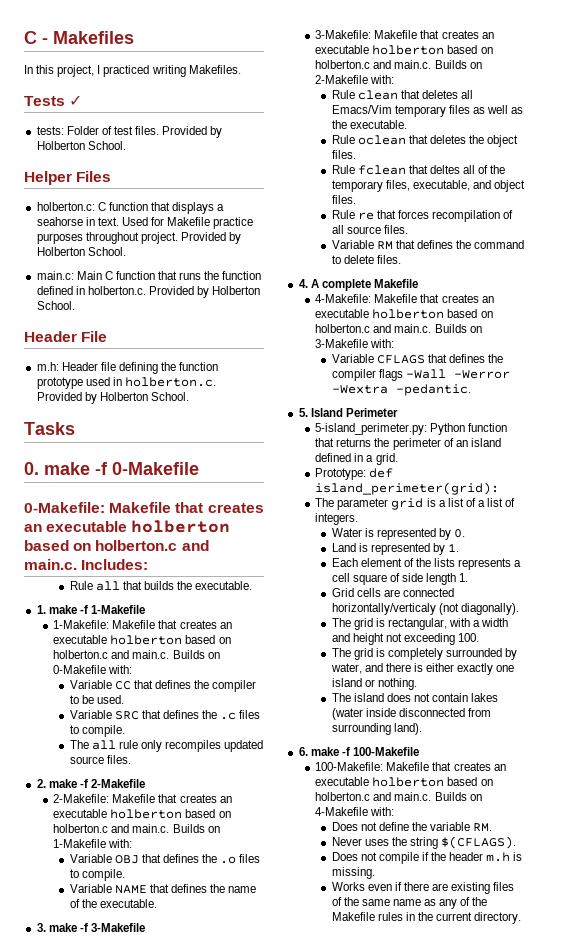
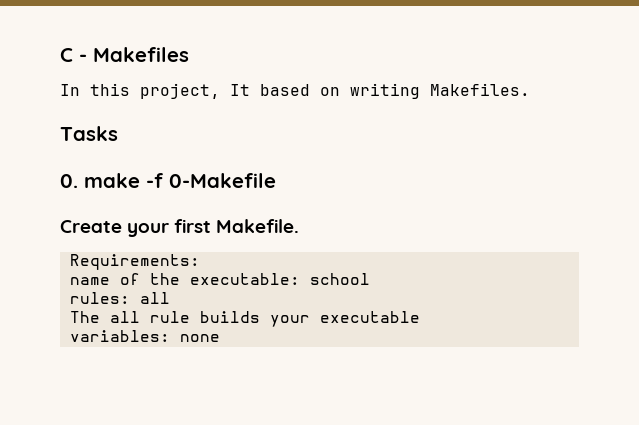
- In this project, I practiced writing Makefiles.
+ In this project, It based on writing Makefiles.
- Tests ✓
- tests: Folder of test files. Provided by Holberton School.
- Helper Files
- holberton.c: C function that displays a seahorse in text. Used for Makefile practice purposes throughout project. Provided by Holberton School.
- main.c: Main C function that runs the function defined in holberton.c. Provided by Holberton School.
- Header File
- m.h: Header file defining the function prototype used in holberton.c. Provided by Holberton School.
- 0-Makefile: Makefile that creates an executable holberton based on holberton.c and main.c. Includes:
- Rule all that builds the executable.
- 1. make -f 1-Makefile
- 1-Makefile: Makefile that creates an executable holberton based on holberton.c and main.c. Builds on 0-Makefile with:
- Variable CC that defines the compiler to be used.
- Variable SRC that defines the .c files to compile.
- The all rule only recompiles updated source files.
- 2. make -f 2-Makefile
- 2-Makefile: Makefile that creates an executable holberton based on holberton.c and main.c. Builds on 1-Makefile with:
- Variable OBJ that defines the .o files to compile.
- Variable NAME that defines the name of the executable.
- 3. make -f 3-Makefile
- 3-Makefile: Makefile that creates an executable holberton based on holberton.c and main.c. Builds on 2-Makefile with:
- Rule clean that deletes all Emacs/Vim temporary files as well as the executable.
- Rule oclean that deletes the object files.
- Rule fclean that deltes all of the temporary files, executable, and object files.
- Rule re that forces recompilation of all source files.
- Variable RM that defines the command to delete files.
- 4. A complete Makefile
- 4-Makefile: Makefile that creates an executable holberton based on holberton.c and main.c. Builds on 3-Makefile with:
- Variable CFLAGS that defines the compiler flags -Wall -Werror -Wextra -pedantic.
- 5. Island Perimeter
- 5-island_perimeter.py: Python function that returns the perimeter of an island defined in a grid.
- Prototype: def island_perimeter(grid):
- The parameter grid is a list of a list of integers.
- Water is represented by 0.
- Land is represented by 1.
- Each element of the lists represents a cell square of side length 1.
- Grid cells are connected horizontally/verticaly (not diagonally).
- The grid is rectangular, with a width and height not exceeding 100.
- The grid is completely surrounded by water, and there is either exactly one island or nothing.
- The island does not contain lakes (water inside disconnected from surrounding land).
- 6. make -f 100-Makefile
- 100-Makefile: Makefile that creates an executable holberton based on holberton.c and main.c. Builds on 4-Makefile with:
- Does not define the variable RM.
- Never uses the string $(CFLAGS).
- Does not compile if the header m.h is missing.
- Works even if there are existing files of the same name as any of the Makefile rules in the current directory.
+ Create your first Makefile.
+ Requirements:
+ name of the executable: school
+ rules: all
+ The all rule builds your executable
+ variables: none

